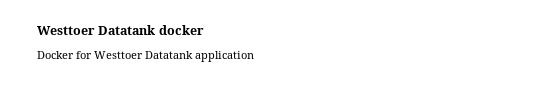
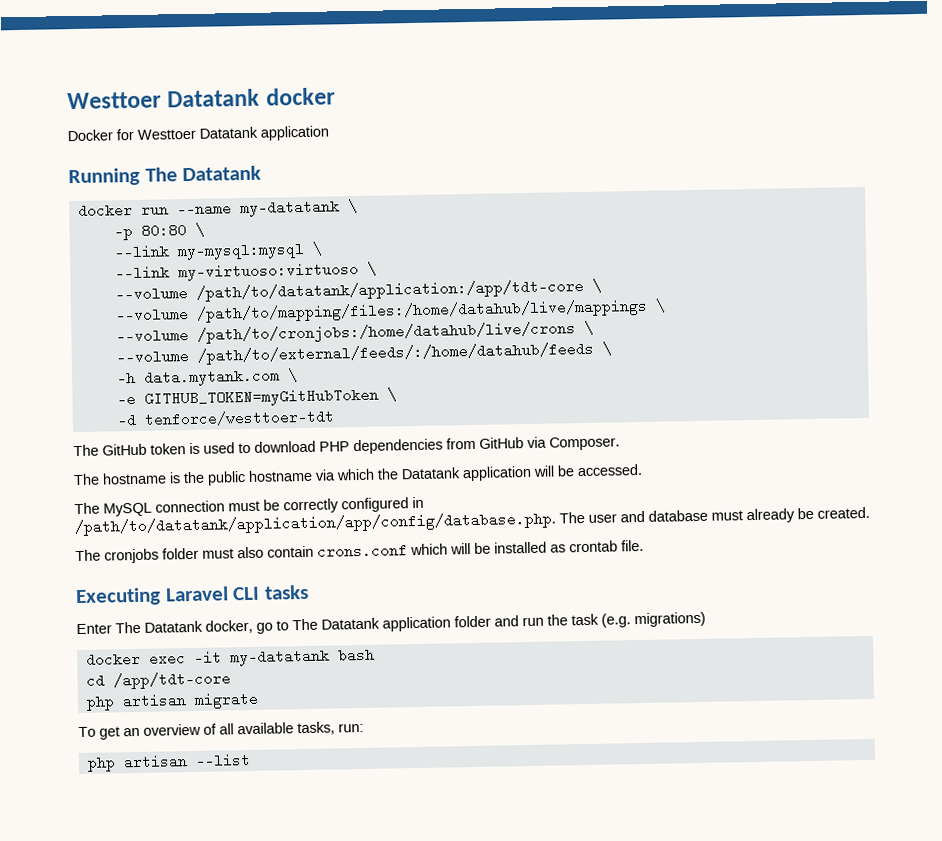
+ Running The Datatank
+ docker run --name my-datatank \
+ -p 80:80 \
+ --link my-mysql:mysql \
+ --link my-virtuoso:virtuoso \
+ --volume /path/to/datatank/application:/app/tdt-core \
+ --volume /path/to/mapping/files:/home/datahub/live/mappings \
+ --volume /path/to/cronjobs:/home/datahub/live/crons \
+ --volume /path/to/external/feeds/:/home/datahub/feeds \
+ -h data.mytank.com \
+ -e GITHUB_TOKEN=myGitHubToken \
+ -d tenforce/westtoer-tdt
+ The GitHub token is used to download PHP dependencies from GitHub via Composer.
+ The hostname is the public hostname via which the Datatank application will be accessed.
+ The MySQL connection must be correctly configured in /path/to/datatank/application/app/config/database.php. The user and database must already be created.
+ The cronjobs folder must also contain crons.conf which will be installed as crontab file.
+ Executing Laravel CLI tasks
+ Enter The Datatank docker, go to The Datatank application folder and run the task (e.g. migrations)
+ docker exec -it my-datatank bash
+ cd /app/tdt-core
+ php artisan migrate
+ To get an overview of all available tasks, run:
+ php artisan --list

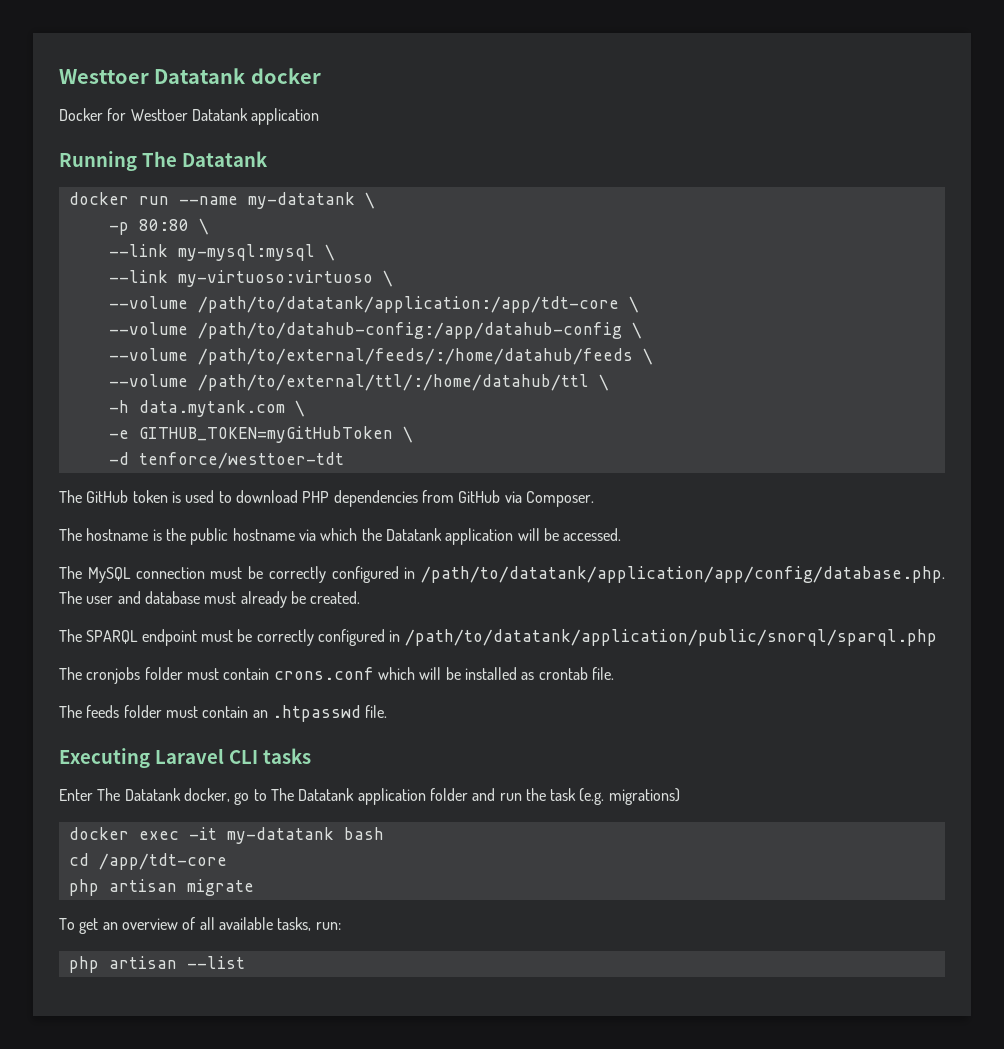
- --volume /path/to/mapping/files:/home/datahub/live/mappings \
- --volume /path/to/cronjobs:/home/datahub/live/crons \
+ --volume /path/to/datahub-config:/app/datahub-config \
+ --volume /path/to/external/ttl/:/home/datahub/ttl \
+ The SPARQL endpoint must be correctly configured in /path/to/datatank/application/public/snorql/sparql.php
- The cronjobs folder must also contain crons.conf which will be installed as crontab file.
+ The cronjobs folder must contain crons.conf which will be installed as crontab file.
+ The feeds folder must contain an .htpasswd file.

